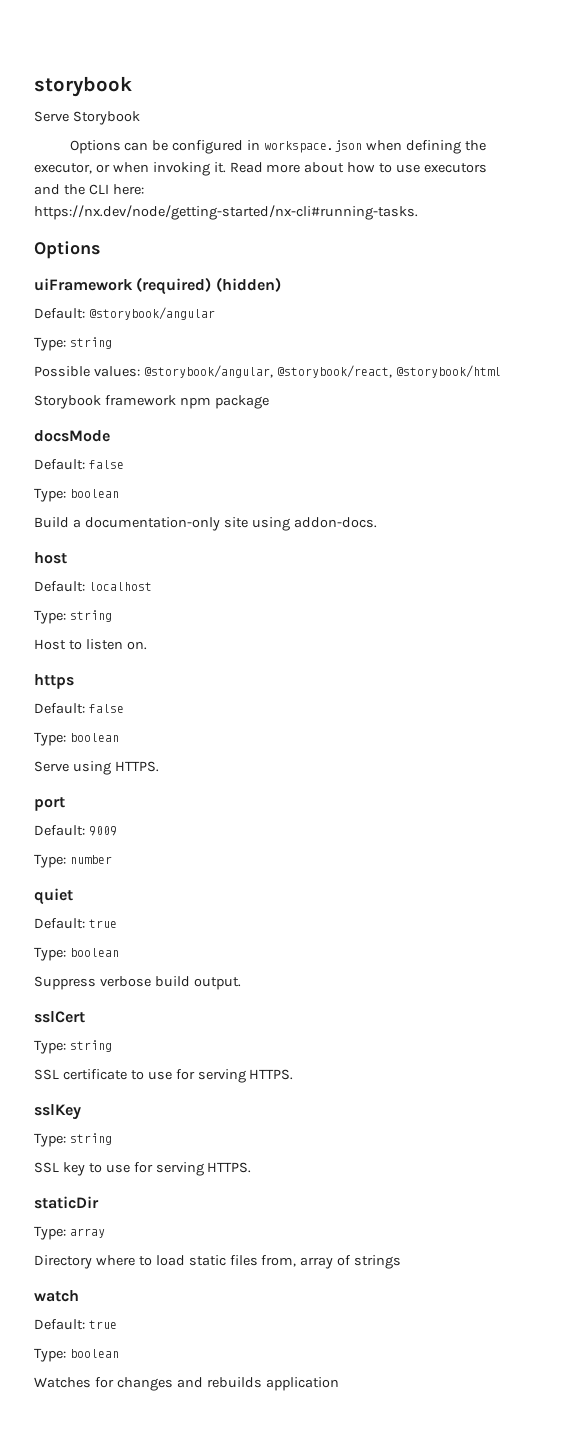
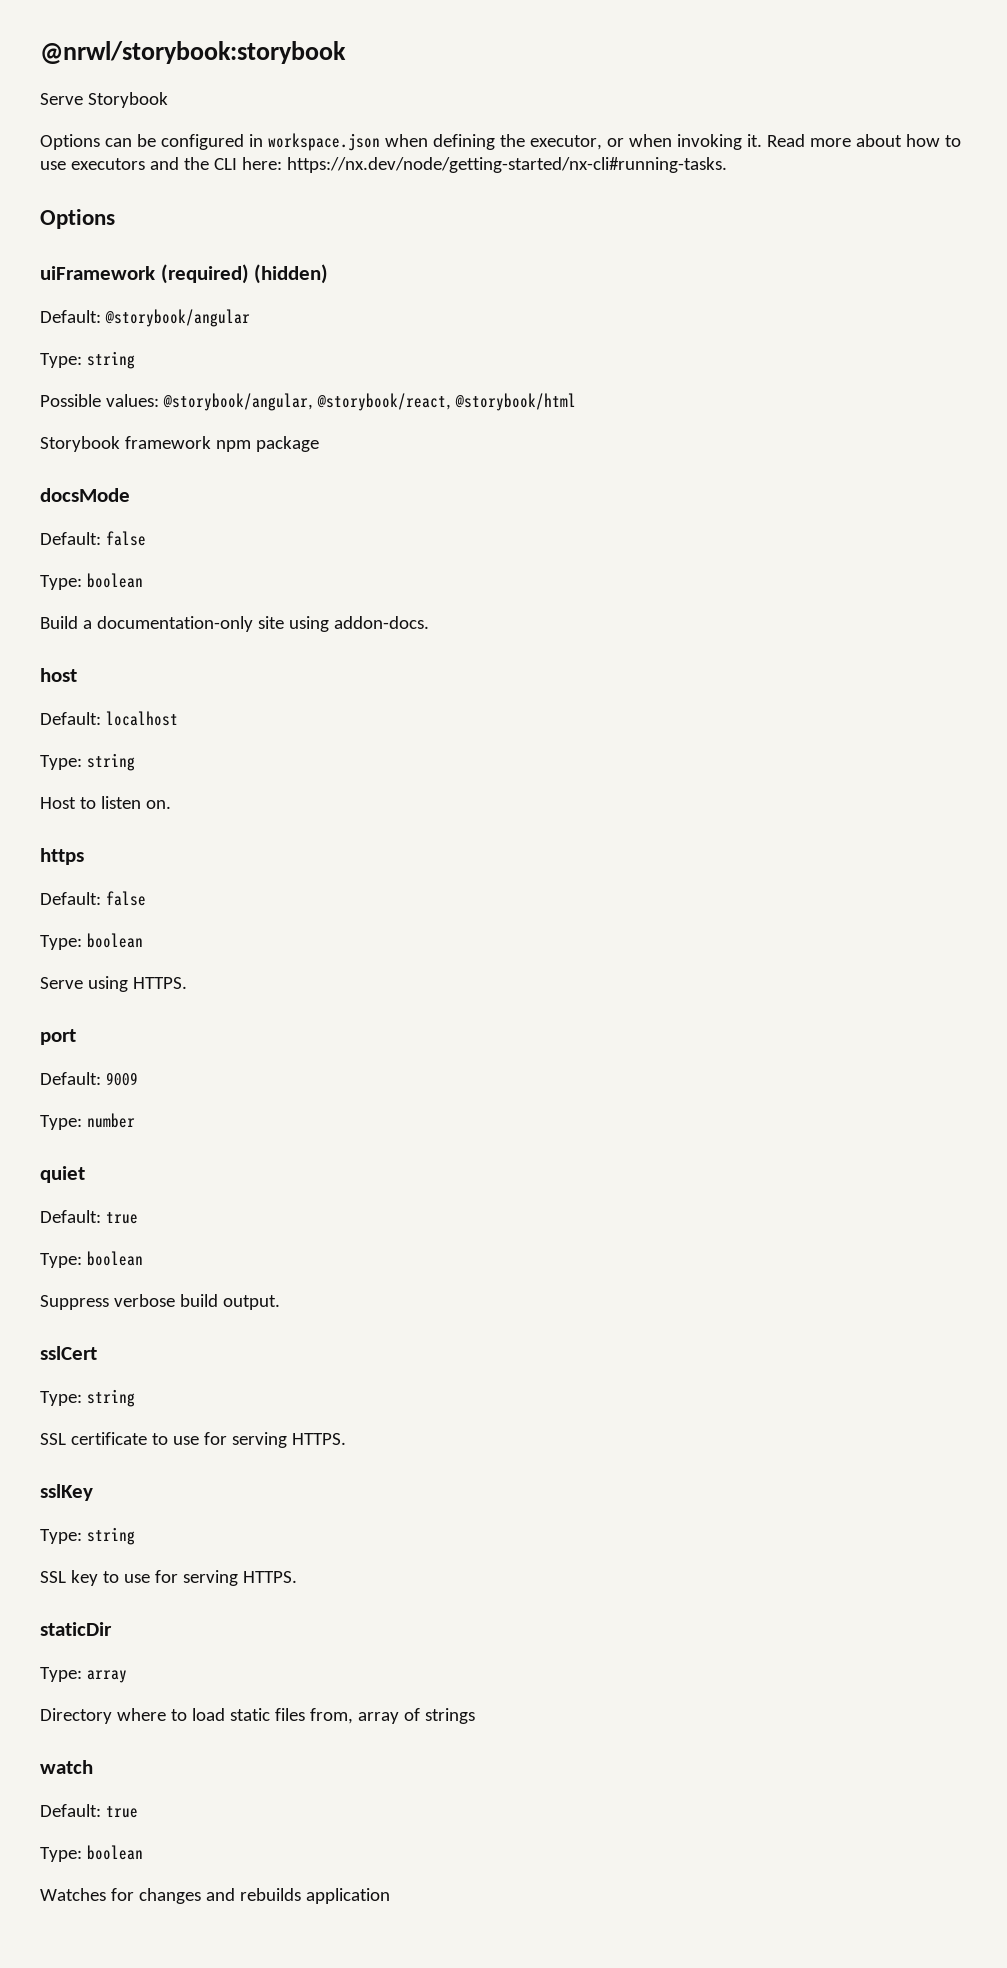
- storybook
+ @nrwl/storybook:storybook

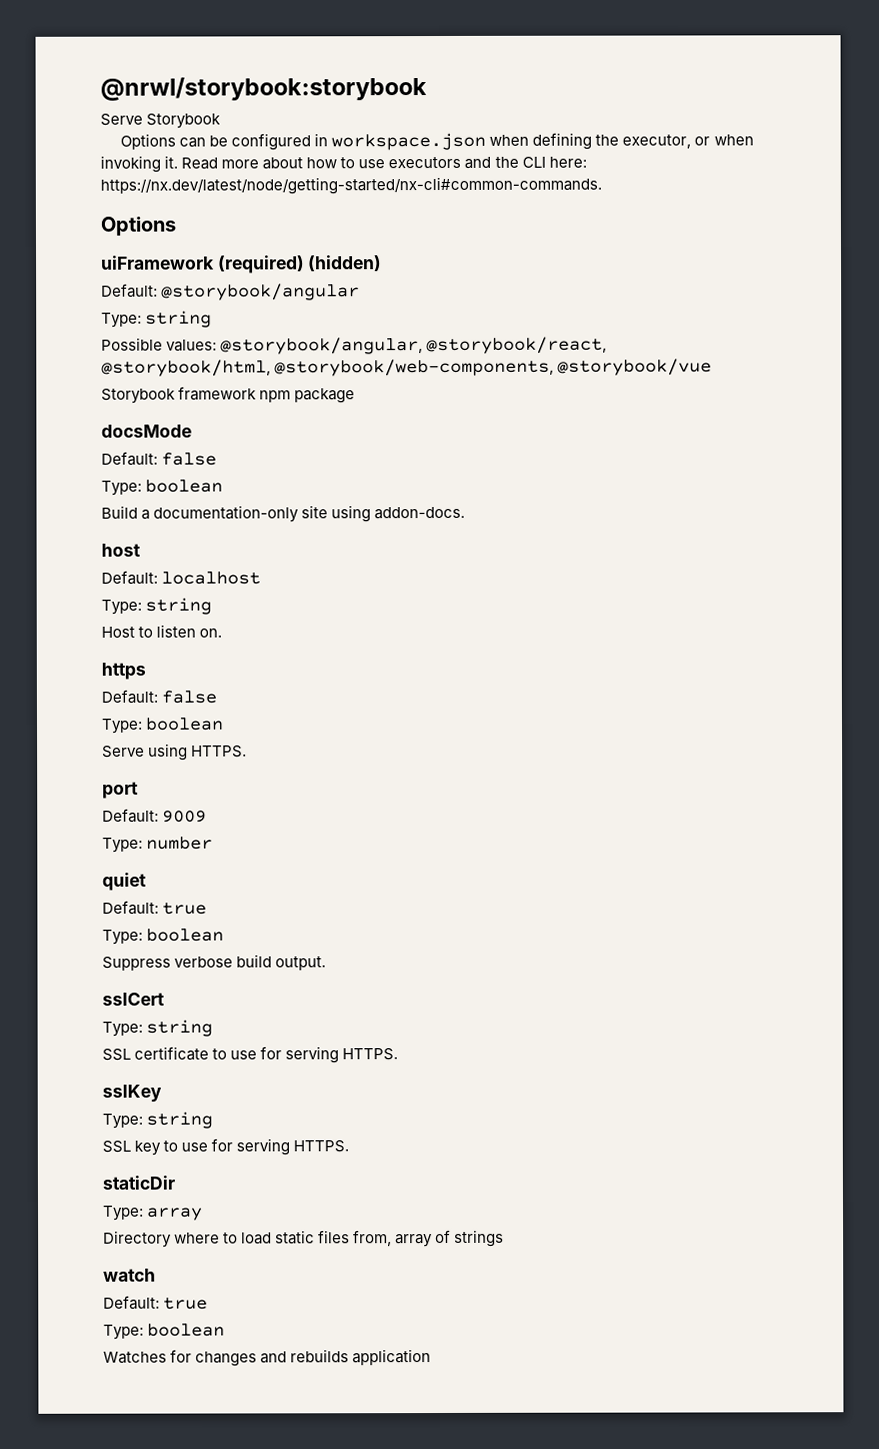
- Read more about how to use executors and the CLI here: https://nx.dev/node/getting-started/nx-cli#running-tasks.
+ Read more about how to use executors and the CLI here: https://nx.dev/latest/node/getting-started/nx-cli#common-commands.
- Possible values: @storybook/angular, @storybook/react, @storybook/html
+ Possible values: @storybook/angular, @storybook/react, @storybook/html, @storybook/web-components, @storybook/vue

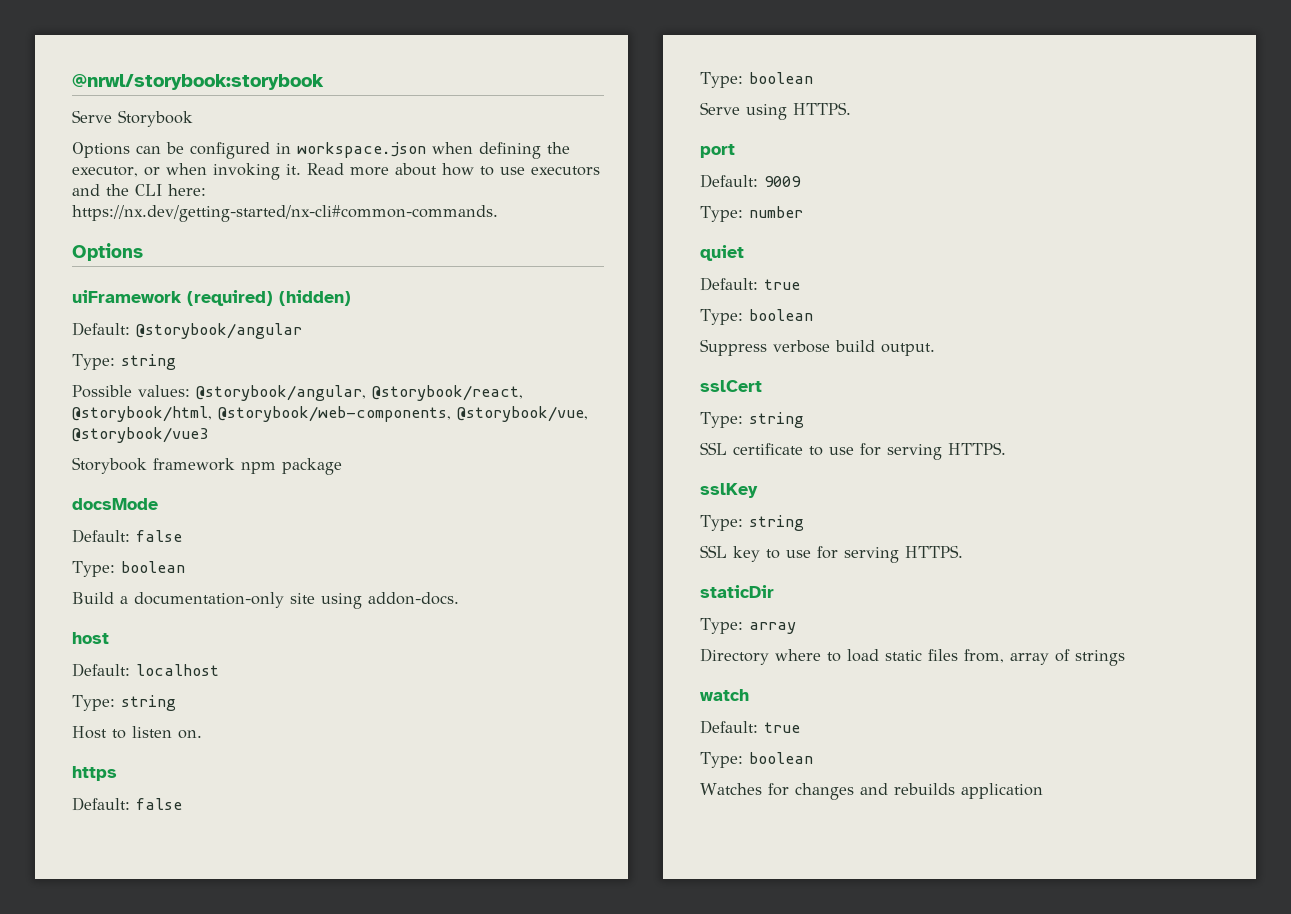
- Read more about how to use executors and the CLI here: https://nx.dev/latest/node/getting-started/nx-cli#common-commands.
+ Read more about how to use executors and the CLI here: https://nx.dev/getting-started/nx-cli#common-commands.
- Possible values: @storybook/angular, @storybook/react, @storybook/html, @storybook/web-components, @storybook/vue
+ Possible values: @storybook/angular, @storybook/react, @storybook/html, @storybook/web-components, @storybook/vue, @storybook/vue3

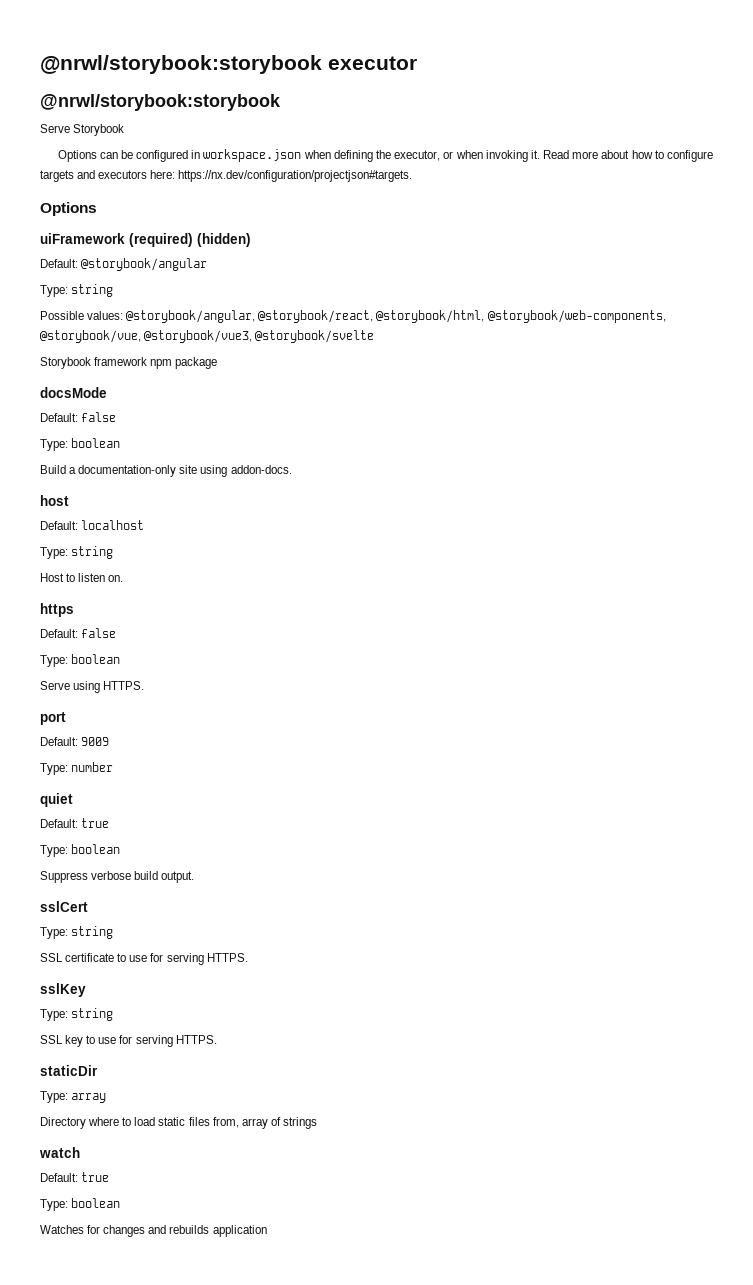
+ @nrwl/storybook:storybook executor
- Read more about how to use executors and the CLI here: https://nx.dev/getting-started/nx-cli#common-commands.
+ Read more about how to configure targets and executors here: https://nx.dev/configuration/projectjson#targets.
- Possible values: @storybook/angular, @storybook/react, @storybook/html, @storybook/web-components, @storybook/vue, @storybook/vue3
+ Possible values: @storybook/angular, @storybook/react, @storybook/html, @storybook/web-components, @storybook/vue, @storybook/vue3, @storybook/svelte

